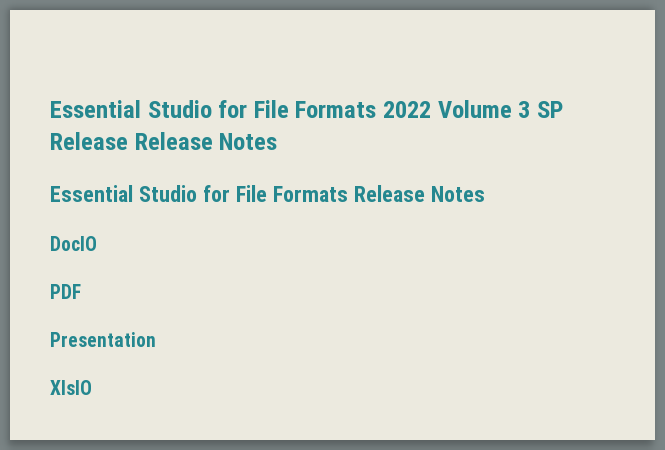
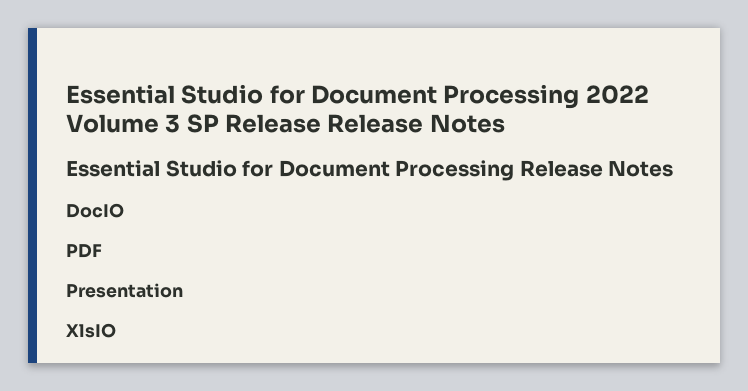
- Essential Studio for File Formats 2022 Volume 3 SP Release Release Notes
+ Essential Studio for Document Processing 2022 Volume 3 SP Release Release Notes
- Essential Studio for File Formats Release Notes
+ Essential Studio for Document Processing Release Notes

